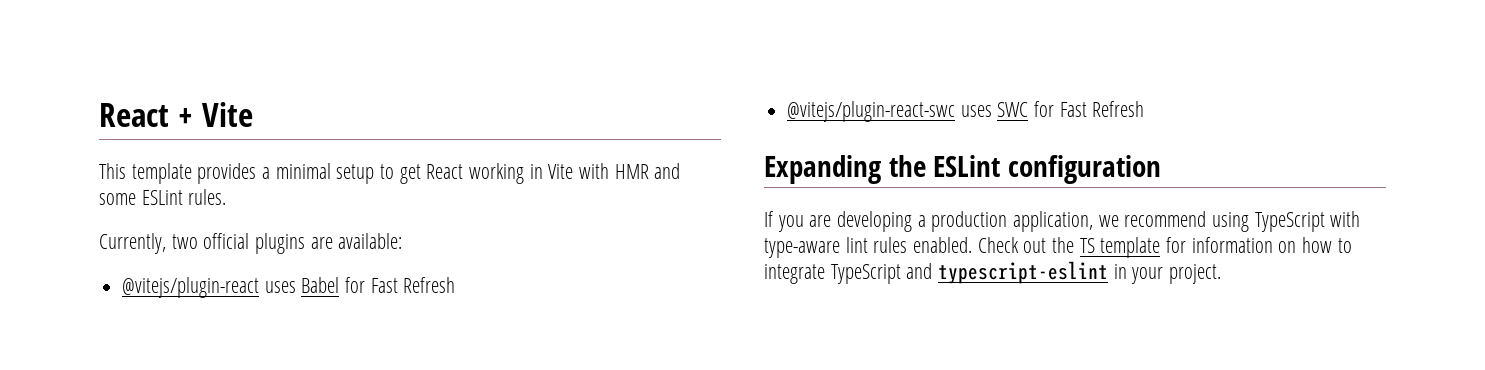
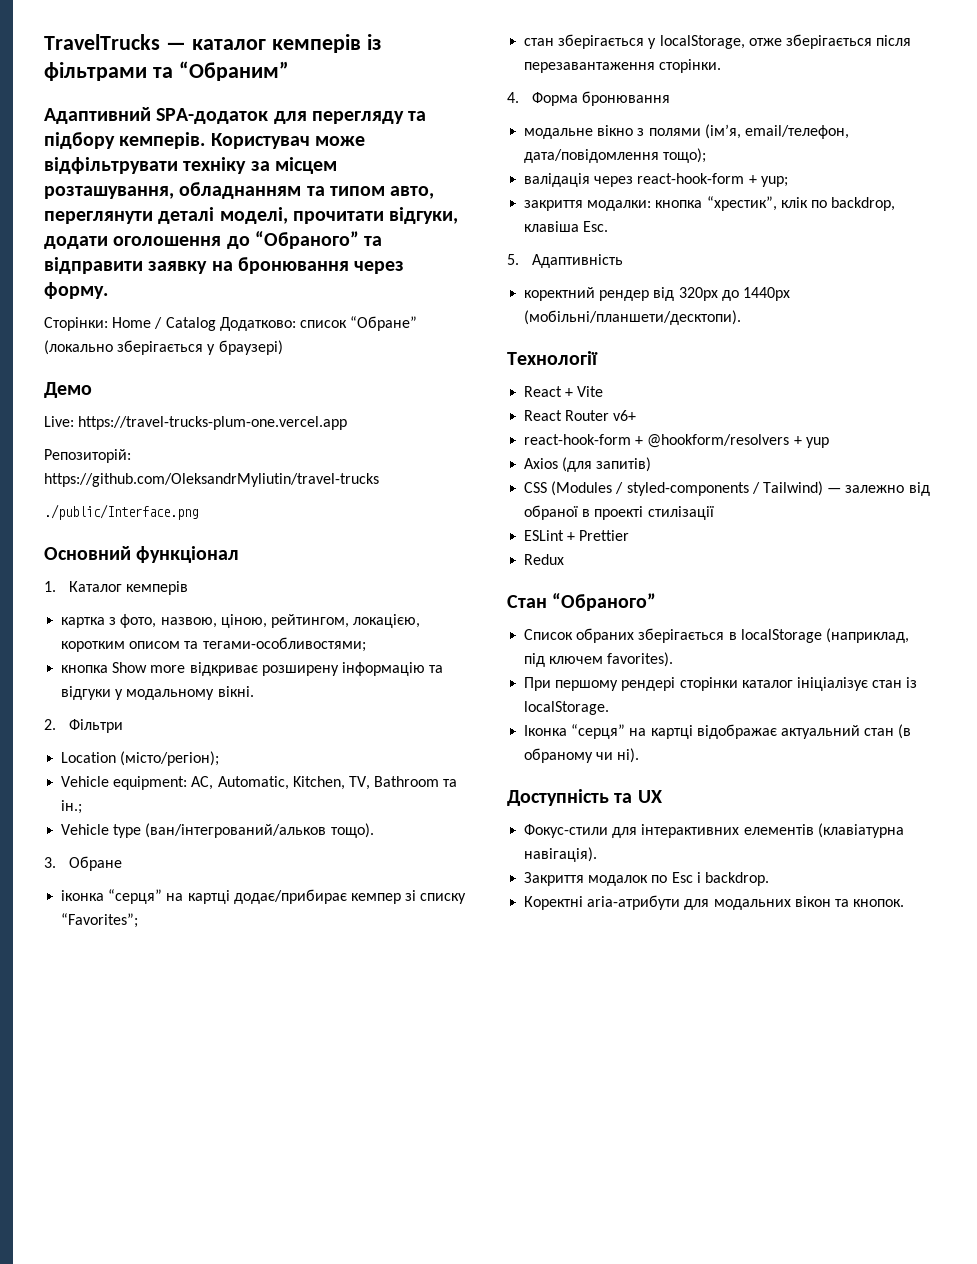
+ TravelTrucks — каталог кемперів із фільтрами та “Обраним”
+ Адаптивний SPA-додаток для перегляду та підбору кемперів. Користувач може відфільтрувати техніку за місцем розташування, обладнанням та типом авто, переглянути деталі моделі, прочитати відгуки, додати оголошення до “Обраного” та відправити заявку на бронювання через форму.
+ Сторінки: Home / Catalog Додатково: список “Обране” (локально зберігається у браузері)
+ Демо
+ Live: https://travel-trucks-plum-one.vercel.app
+ Репозиторій: https://github.com/OleksandrMyliutin/travel-trucks
+ ./public/Interface.png
+ Основний функціонал
+ 1. Каталог кемперів
+ картка з фото, назвою, ціною, рейтингом, локацією, коротким описом та тегами-особливостями;
+ кнопка Show more відкриває розширену інформацію та відгуки у модальному вікні.
+ 2. Фільтри
+ Location (місто/регіон);
+ Vehicle equipment: AC, Automatic, Kitchen, TV, Bathroom та ін.;
+ Vehicle type (ван/інтегрований/альков тощо).
+ 3. Обране
+ іконка “серця” на картці додає/прибирає кемпер зі списку “Favorites”;
+ стан зберігається у localStorage, отже зберігається після перезавантаження сторінки.
+ 4. Форма бронювання
+ модальне вікно з полями (ім’я, email/телефон, дата/повідомлення тощо);
+ валідація через react-hook-form + yup;
+ закриття модалки: кнопка “хрестик”, клік по backdrop, клавіша Esc.
+ 5. Адаптивність
+ коректний рендер від 320px до 1440px (мобільні/планшети/десктопи).
+ Технології
  React + Vite
- This template provides a minimal setup to get React working in Vite with HMR and some ESLint rules.
- Currently, two official plugins are available:
- @vitejs/plugin-react uses Babel for Fast Refresh
- @vitejs/plugin-react-swc uses SWC for Fast Refresh
- Expanding the ESLint configuration
- If you are developing a production application, we recommend using TypeScript with type-aware lint rules enabled. Check out the TS template for information on how to integrate TypeScript and typescript-eslint in your project.
+ React Router v6+
+ react-hook-form + @hookform/resolvers + yup
+ Axios (для запитів)
+ CSS (Modules / styled-components / Tailwind) — залежно від обраної в проекті стилізації
+ ESLint + Prettier
+ Redux
+ Стан “Обраного”
+ Список обраних зберігається в localStorage (наприклад, під ключем favorites).
+ При першому рендері сторінки каталог ініціалізує стан із localStorage.
+ Іконка “серця” на картці відображає актуальний стан (в обраному чи ні).
+ Доступність та UX
+ Фокус-стили для інтерактивних елементів (клавіатурна навігація).
+ Закриття модалок по Esc і backdrop.
+ Коректні aria-атрибути для модальних вікон та кнопок.

